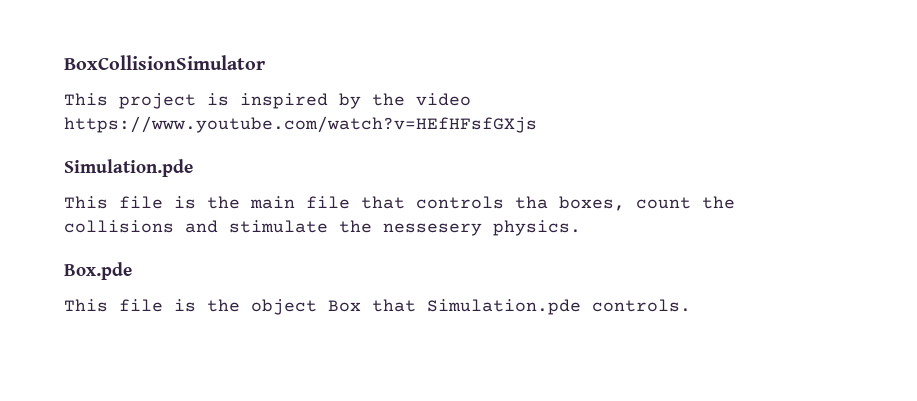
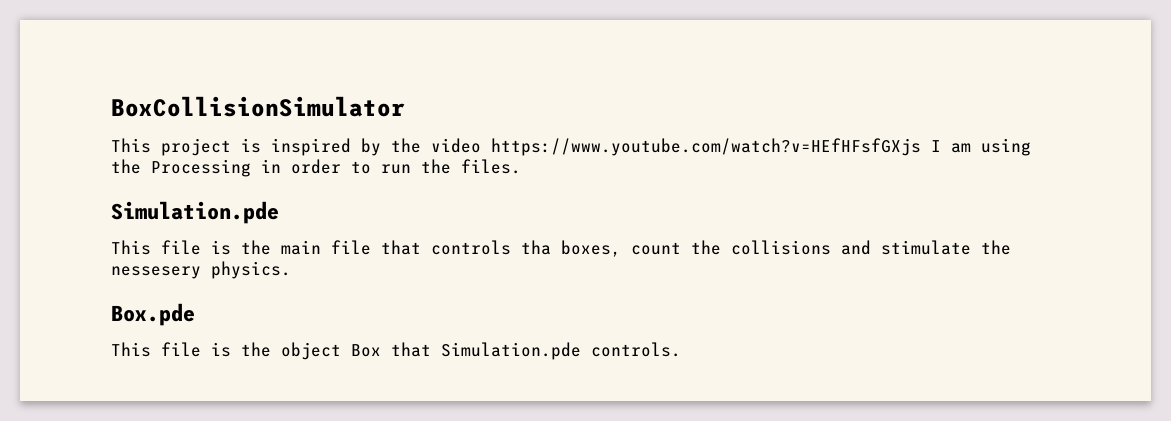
- This project is inspired by the video https://www.youtube.com/watch?v=HEfHFsfGXjs
+ This project is inspired by the video https://www.youtube.com/watch?v=HEfHFsfGXjs I am using the Processing in order to run the files.

